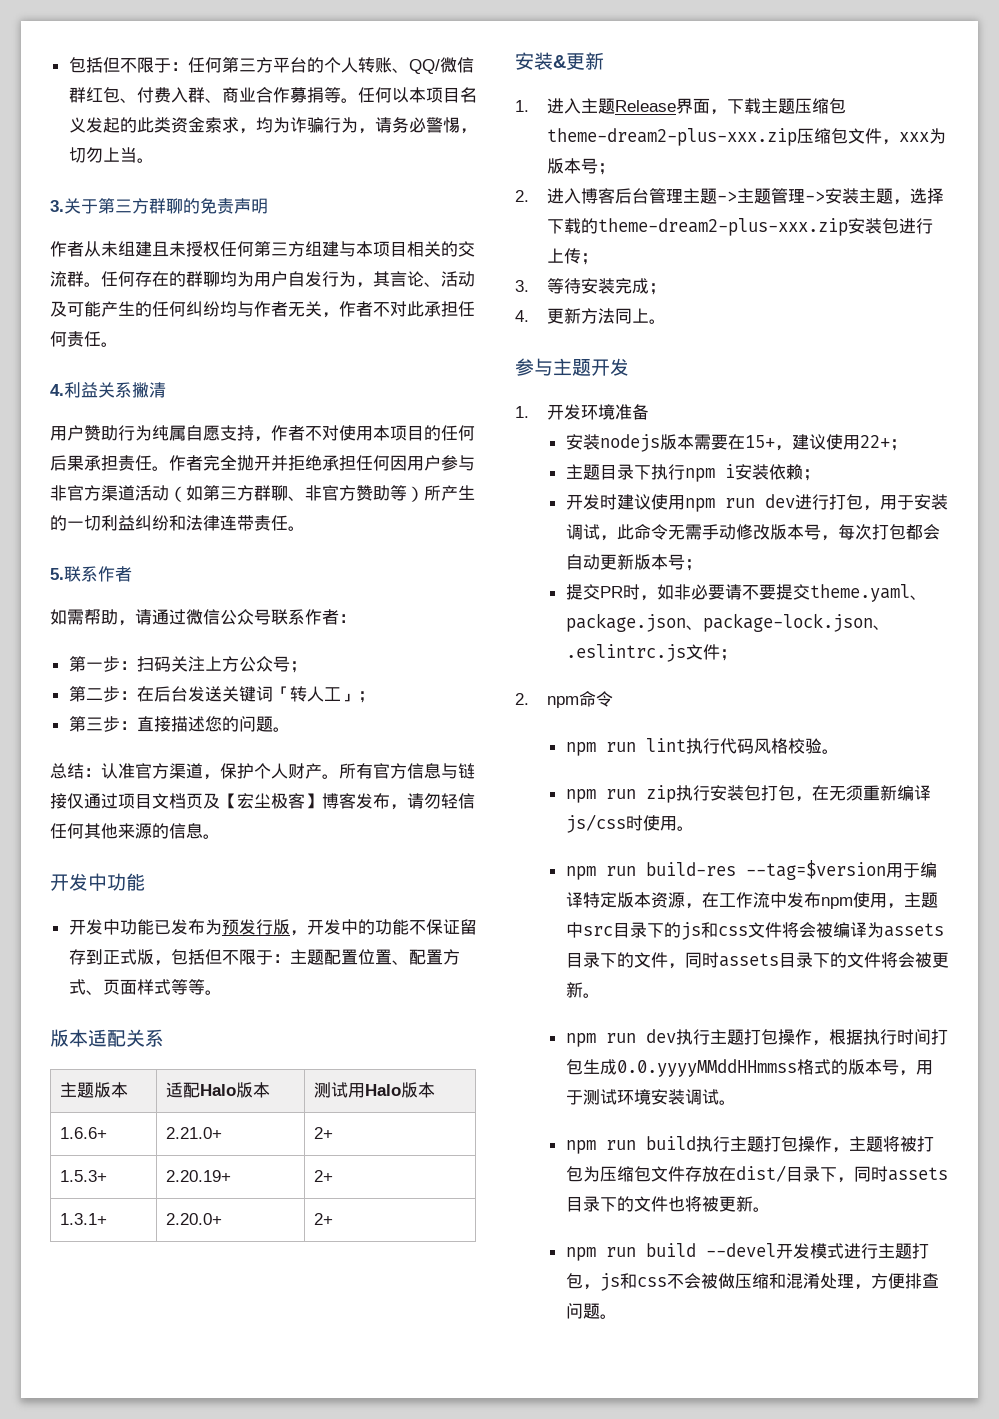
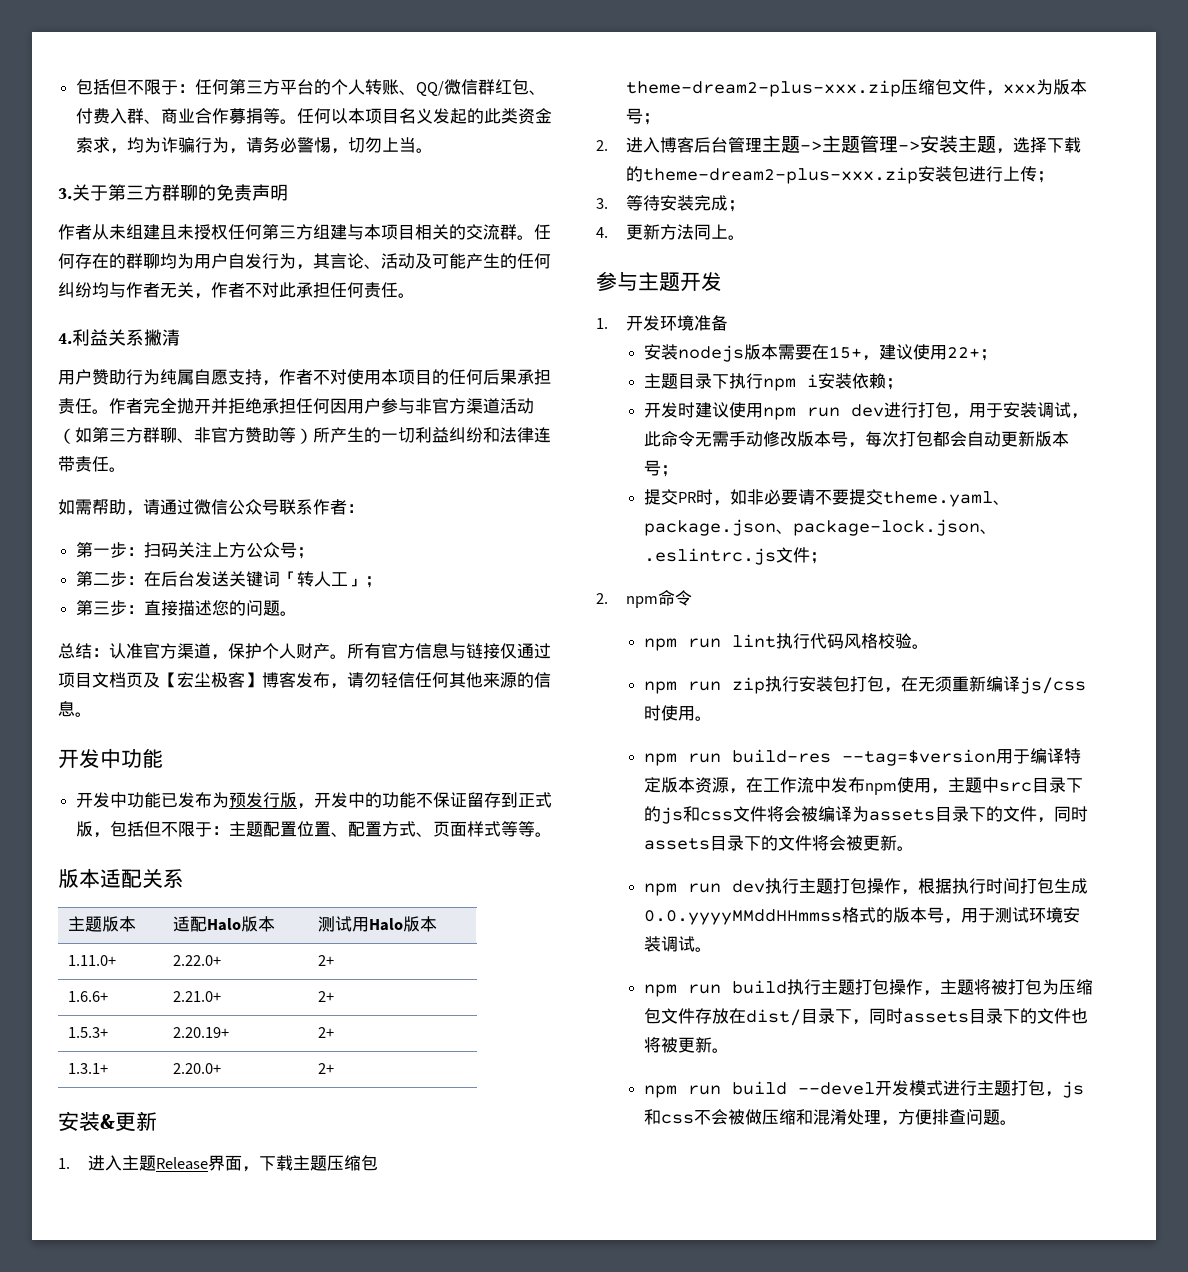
- 5.联系作者
+ 1.11.0+ | 2.22.0+ | 2+

